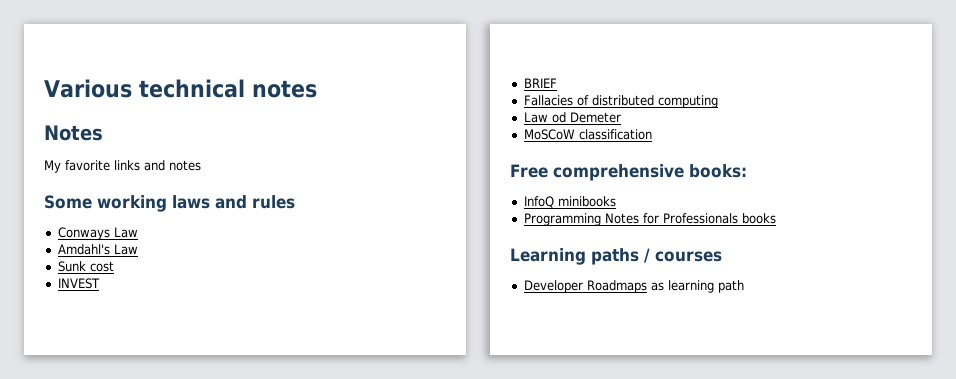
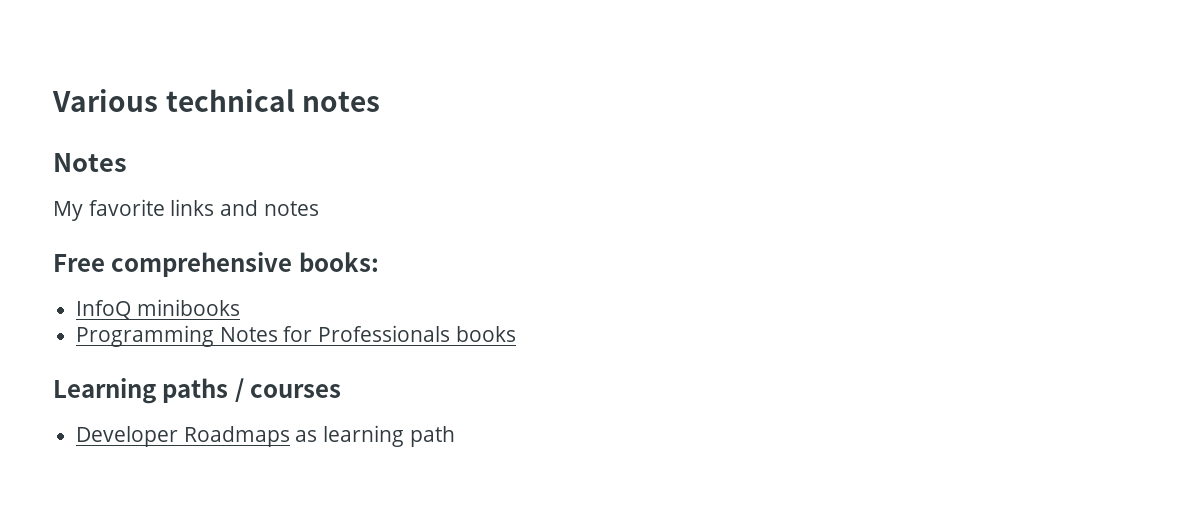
- Some working laws and rules
- Conways Law
- Amdahl's Law
- Sunk cost
- INVEST
- BRIEF
- Fallacies of distributed computing
- Law od Demeter
- MoSCoW classification

